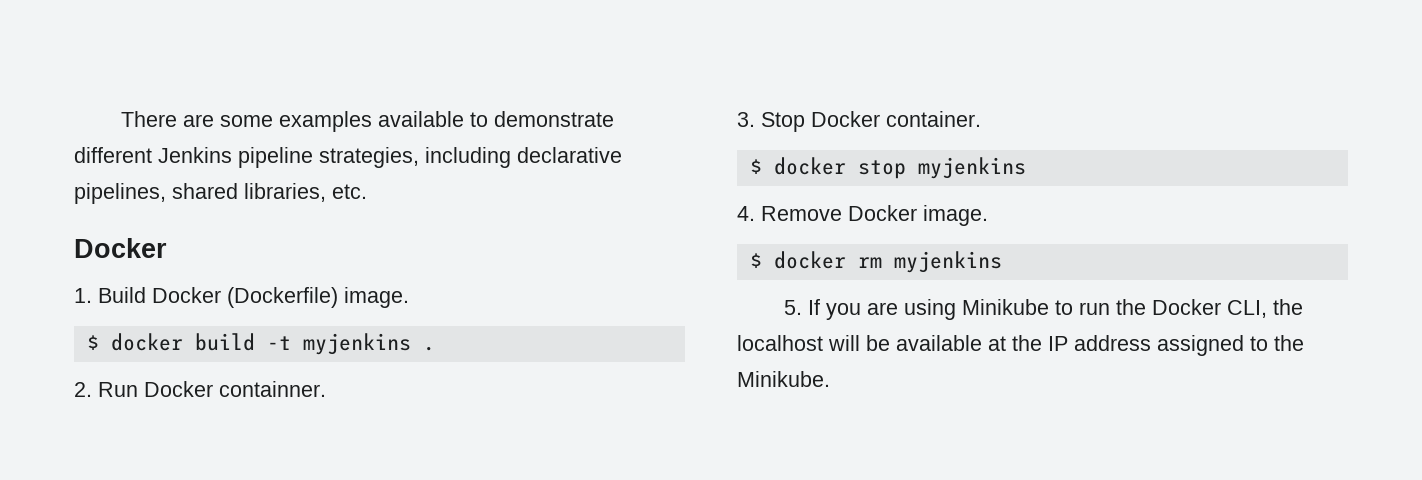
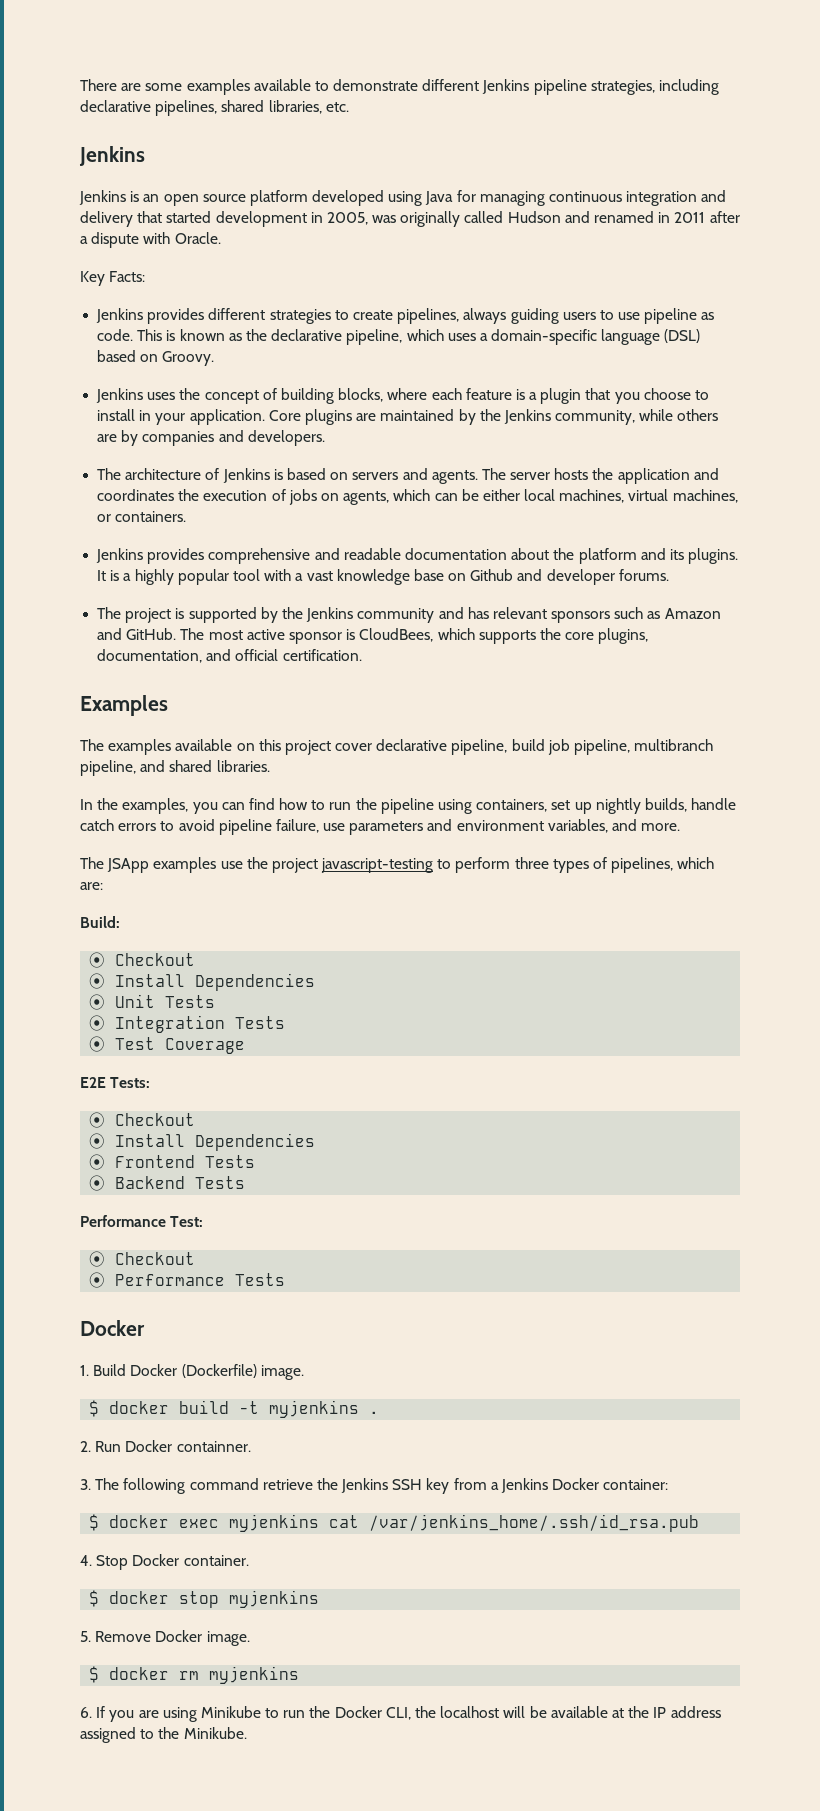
  There are some examples available to demonstrate different Jenkins pipeline strategies, including declarative pipelines, shared libraries, etc.
+ Jenkins
+ Jenkins is an open source platform developed using Java for managing continuous integration and delivery that started development in 2005, was originally called Hudson and renamed in 2011 after a dispute with Oracle.
+ Key Facts:
+ Jenkins provides different strategies to create pipelines, always guiding users to use pipeline as code. This is known as the declarative pipeline, which uses a domain-specific language (DSL) based on Groovy.
+ Jenkins uses the concept of building blocks, where each feature is a plugin that you choose to install in your application. Core plugins are maintained by the Jenkins community, while others are by companies and developers.
+ The architecture of Jenkins is based on servers and agents. The server hosts the application and coordinates the execution of jobs on agents, which can be either local machines, virtual machines, or containers.
+ Jenkins provides comprehensive and readable documentation about the platform and its plugins. It is a highly popular tool with a vast knowledge base on Github and developer forums.
+ The project is supported by the Jenkins community and has relevant sponsors such as Amazon and GitHub. The most active sponsor is CloudBees, which supports the core plugins, documentation, and official certification.
+ Examples
+ The examples available on this project cover declarative pipeline, build job pipeline, multibranch pipeline, and shared libraries.
+ In the examples, you can find how to run the pipeline using containers, set up nightly builds, handle catch errors to avoid pipeline failure, use parameters and environment variables, and more.
+ The JSApp examples use the project javascript-testing to perform three types of pipelines, which are:
+ Build:
+ ⦿ Checkout
+ ⦿ Install Dependencies
+ ⦿ Unit Tests
+ ⦿ Integration Tests
+ ⦿ Test Coverage
+ E2E Tests:
+ ⦿ Checkout
+ ⦿ Install Dependencies
+ ⦿ Frontend Tests
+ ⦿ Backend Tests
+ Performance Test:
+ ⦿ Checkout
+ ⦿ Performance Tests
- 3. Stop Docker container.
+ 3. The following command retrieve the Jenkins SSH key from a Jenkins Docker container:
+ $ docker exec myjenkins cat /var/jenkins_home/.ssh/id_rsa.pub
+ 4. Stop Docker container.
- 4. Remove Docker image.
+ 5. Remove Docker image.
- 5. If you are using Minikube to run the Docker CLI, the localhost will be available at the IP address assigned to the Minikube.
+ 6. If you are using Minikube to run the Docker CLI, the localhost will be available at the IP address assigned to the Minikube.

